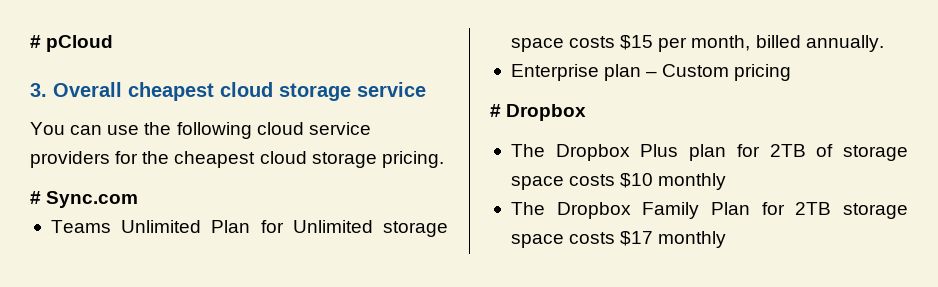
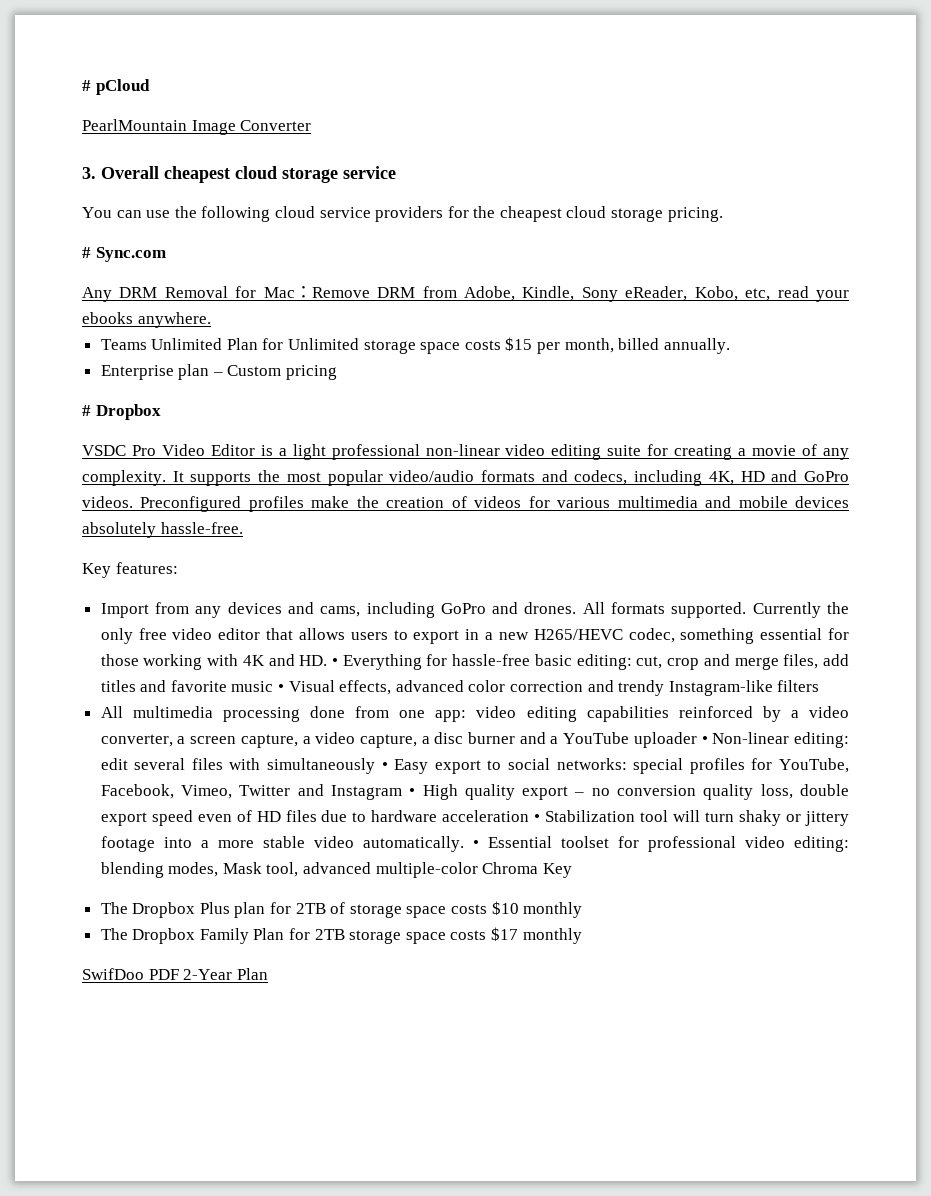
+ PearlMountain Image Converter
+ Any DRM Removal for Mac：Remove DRM from Adobe, Kindle, Sony eReader, Kobo, etc, read your ebooks anywhere.
+ VSDC Pro Video Editor is a light professional non-linear video editing suite for creating a movie of any complexity. It supports the most popular video/audio formats and codecs, including 4K, HD and GoPro videos. Preconfigured profiles make the creation of videos for various multimedia and mobile devices absolutely hassle-free.
+ Key features:
+ Import from any devices and cams, including GoPro and drones. All formats supported. Сurrently the only free video editor that allows users to export in a new H265/HEVC codec, something essential for those working with 4K and HD. • Everything for hassle-free basic editing: cut, crop and merge files, add titles and favorite music • Visual effects, advanced color correction and trendy Instagram-like filters
+ All multimedia processing done from one app: video editing capabilities reinforced by a video converter, a screen capture, a video capture, a disc burner and a YouTube uploader • Non-linear editing: edit several files with simultaneously • Easy export to social networks: special profiles for YouTube, Facebook, Vimeo, Twitter and Instagram • High quality export – no conversion quality loss, double export speed even of HD files due to hardware acceleration • Stabilization tool will turn shaky or jittery footage into a more stable video automatically. • Essential toolset for professional video editing: blending modes, Mask tool, advanced multiple-color Chroma Key
+ SwifDoo PDF 2-Year Plan

